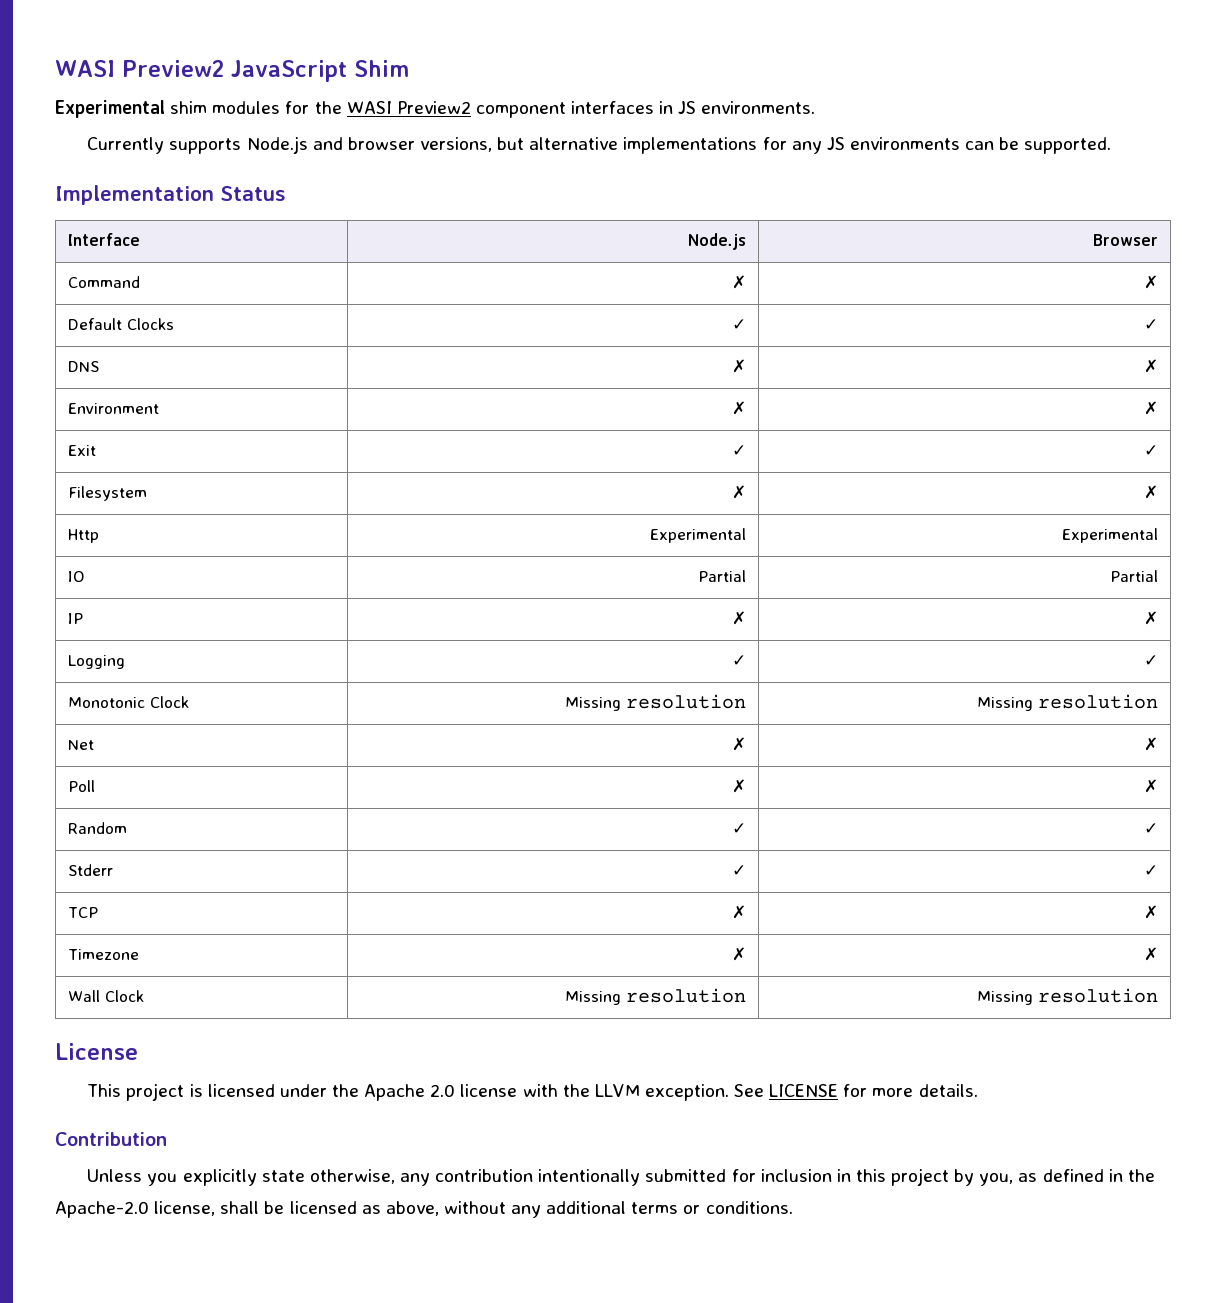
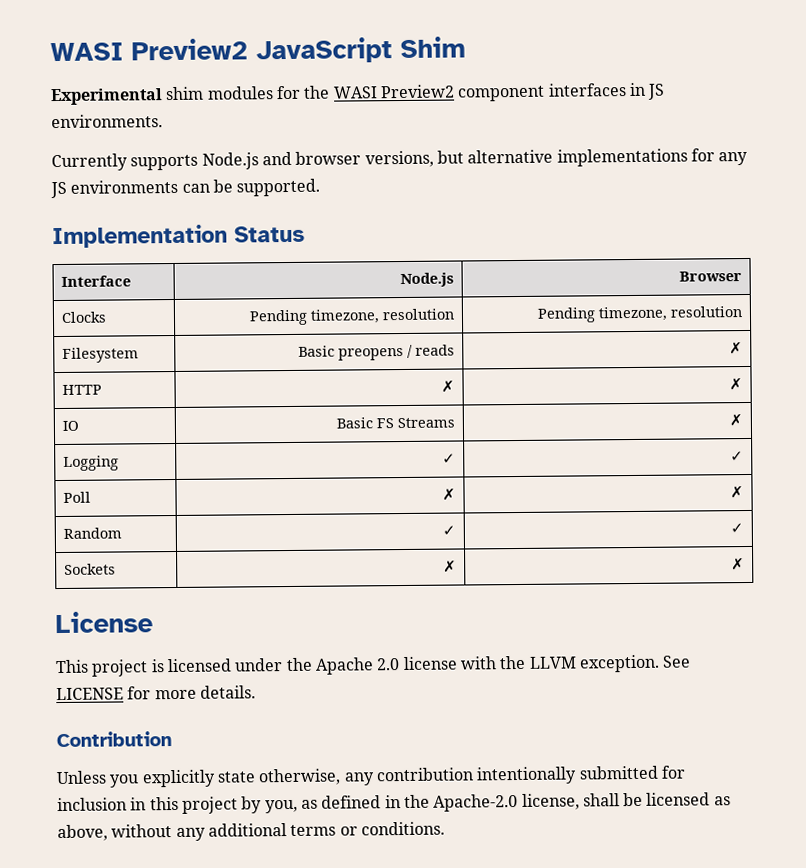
- Command | ✗ | ✗
- Default Clocks | ✓ | ✓
- DNS | ✗ | ✗
- Environment | ✗ | ✗
- Exit | ✓ | ✓
- Filesystem | ✗ | ✗
- Http | Experimental | Experimental
- IO | Partial | Partial
- IP | ✗ | ✗
+ Clocks | Pending timezone, resolution | Pending timezone, resolution
+ Filesystem | Basic preopens / reads | ✗
+ HTTP | ✗ | ✗
+ IO | Basic FS Streams | ✗
  Logging | ✓ | ✓
- Monotonic Clock | Missing resolution | Missing resolution
- Net | ✗ | ✗
- Stderr | ✓ | ✓
- TCP | ✗ | ✗
- Timezone | ✗ | ✗
- Wall Clock | Missing resolution | Missing resolution
+ Sockets | ✗ | ✗

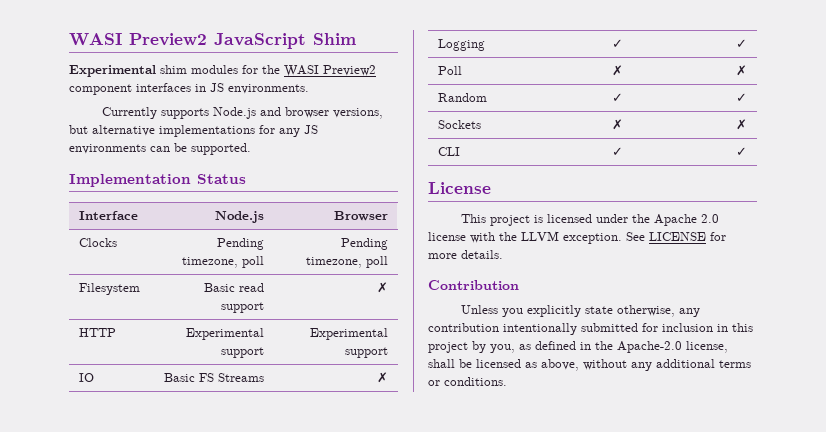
- Clocks | Pending timezone, resolution | Pending timezone, resolution
+ Clocks | Pending timezone, poll | Pending timezone, poll
- Filesystem | Basic preopens / reads | ✗
+ Filesystem | Basic read support | ✗
- HTTP | ✗ | ✗
+ HTTP | Experimental support | Experimental support
+ CLI | ✓ | ✓

